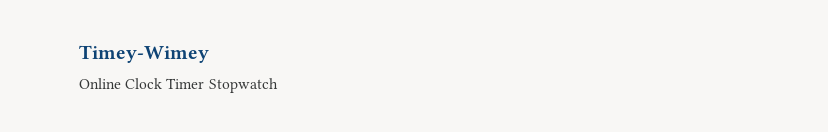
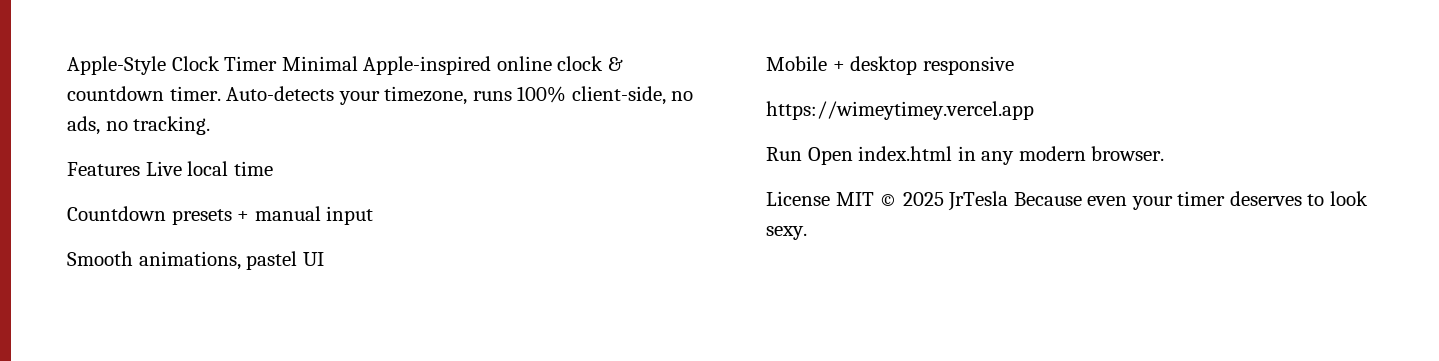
- Timey-Wimey
- Online Clock Timer Stopwatch
+ Apple-Style Clock Timer Minimal Apple-inspired online clock & countdown timer. Auto-detects your timezone, runs 100% client-side, no ads, no tracking.
+ Features Live local time
+ Countdown presets + manual input
+ Smooth animations, pastel UI
+ Mobile + desktop responsive
+ https://wimeytimey.vercel.app
+ Run Open index.html in any modern browser.
+ License MIT © 2025 JrTesla Because even your timer deserves to look sexy.

